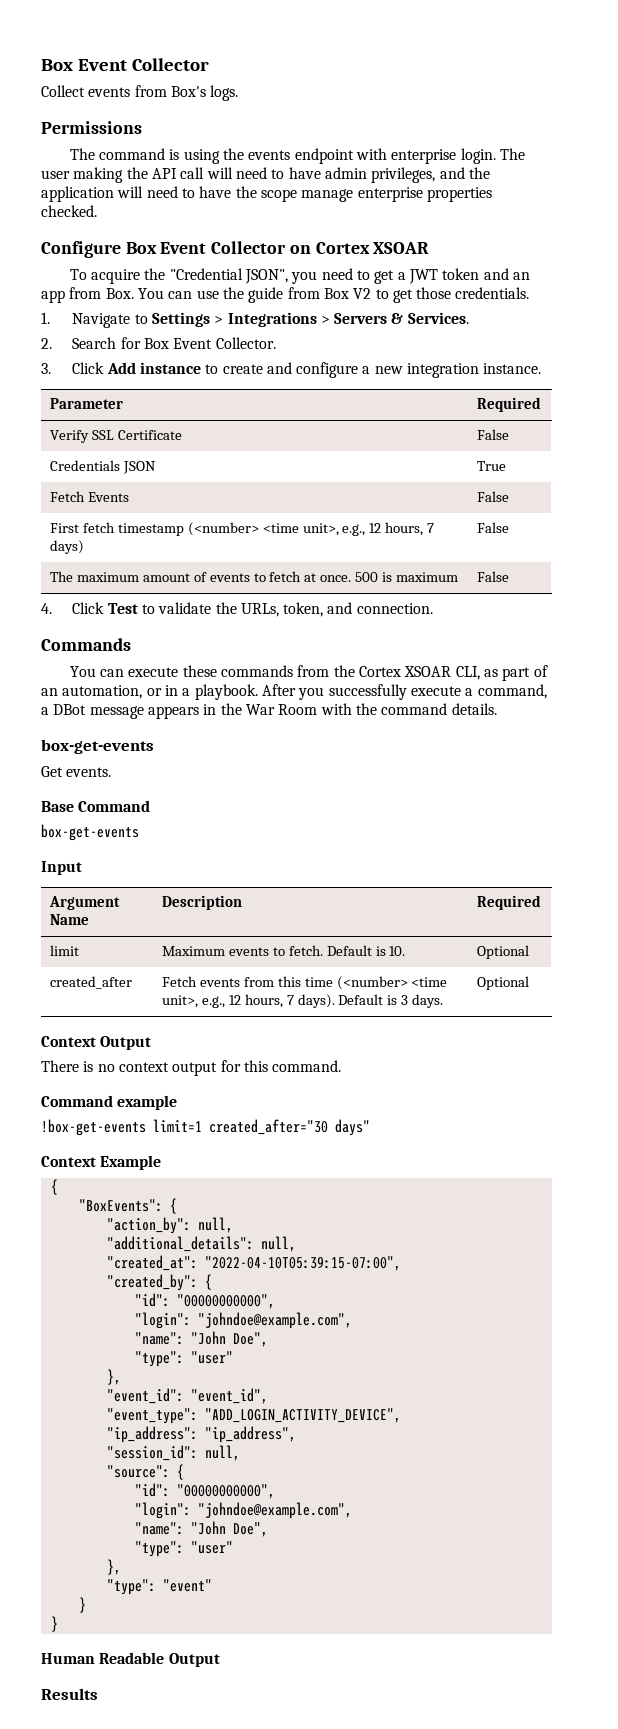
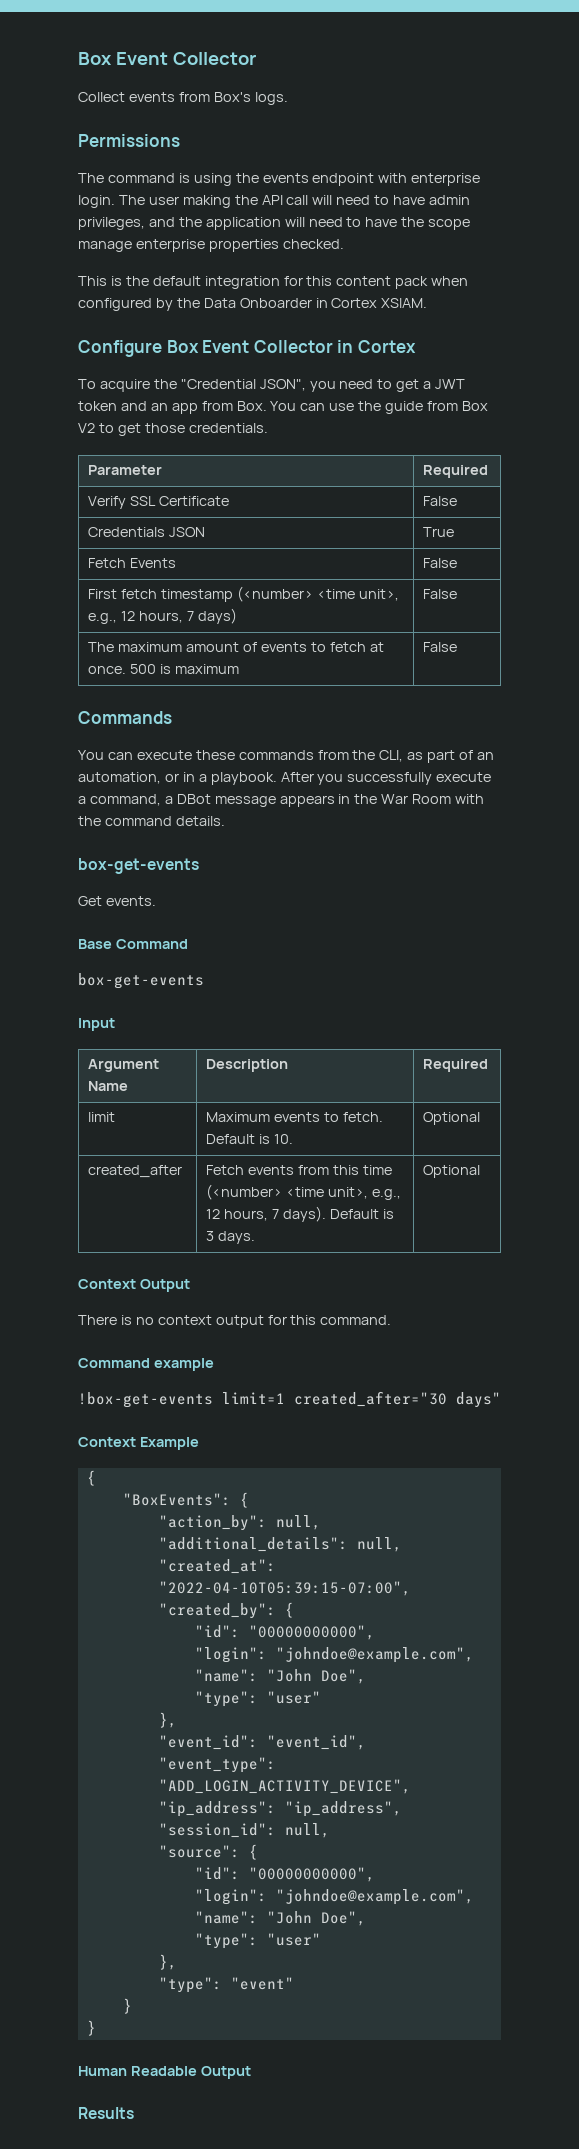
+ This is the default integration for this content pack when configured by the Data Onboarder in Cortex XSIAM.
- Configure Box Event Collector on Cortex XSOAR
+ Configure Box Event Collector in Cortex
- 1. Navigate to Settings > Integrations > Servers & Services.
- 2. Search for Box Event Collector.
- 3. Click Add instance to create and configure a new integration instance.
- 4. Click Test to validate the URLs, token, and connection.
- You can execute these commands from the Cortex XSOAR CLI, as part of an automation, or in a playbook.
+ You can execute these commands from the CLI, as part of an automation, or in a playbook.

